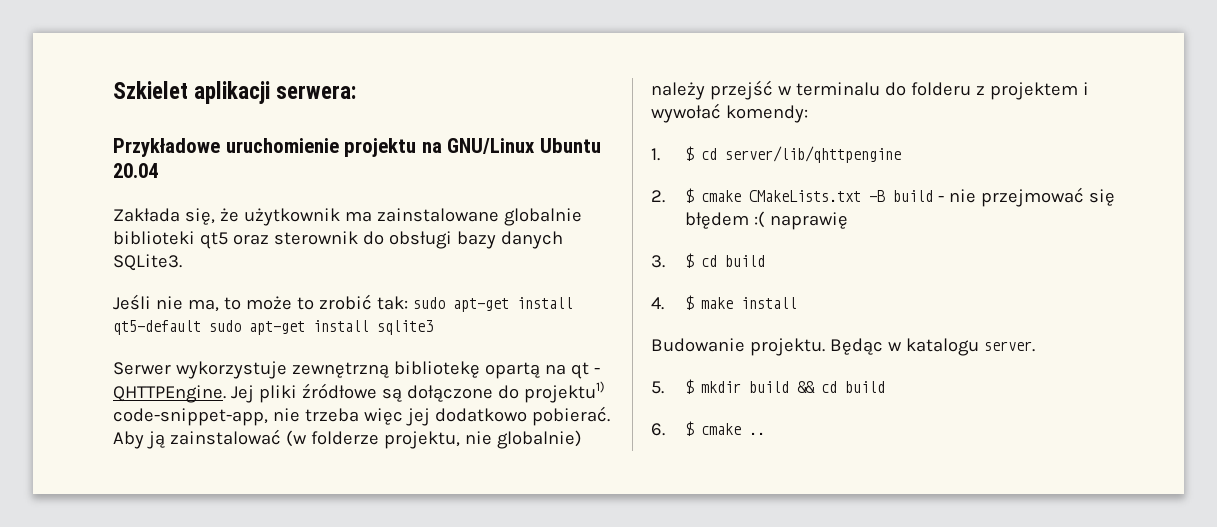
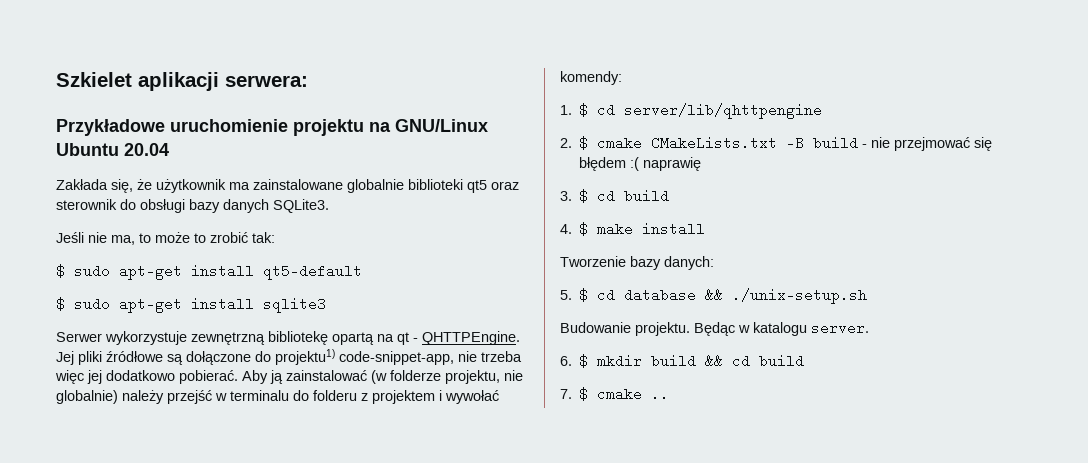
- Jeśli nie ma, to może to zrobić tak: sudo apt-get install qt5-default sudo apt-get install sqlite3
+ Jeśli nie ma, to może to zrobić tak:
+ $ sudo apt-get install qt5-default
+ $ sudo apt-get install sqlite3
+ Tworzenie bazy danych:
+ 5. $ cd database && ./unix-setup.sh
- 5. $ mkdir build && cd build
+ 6. $ mkdir build && cd build
- 6. $ cmake ..
+ 7. $ cmake ..

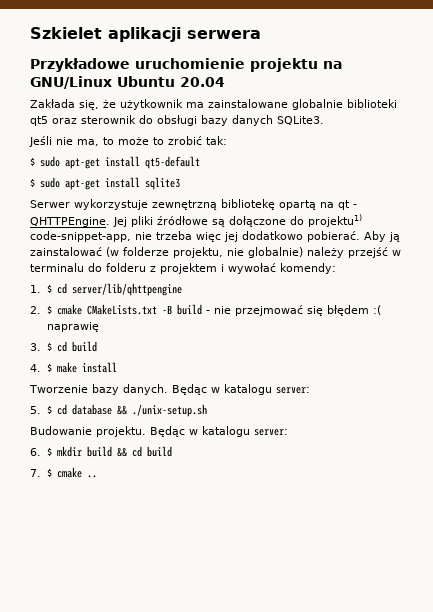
- Szkielet aplikacji serwera:
+ Szkielet aplikacji serwera
- Tworzenie bazy danych:
+ Tworzenie bazy danych. Będąc w katalogu server:
- Budowanie projektu. Będąc w katalogu server.
+ Budowanie projektu. Będąc w katalogu server:

